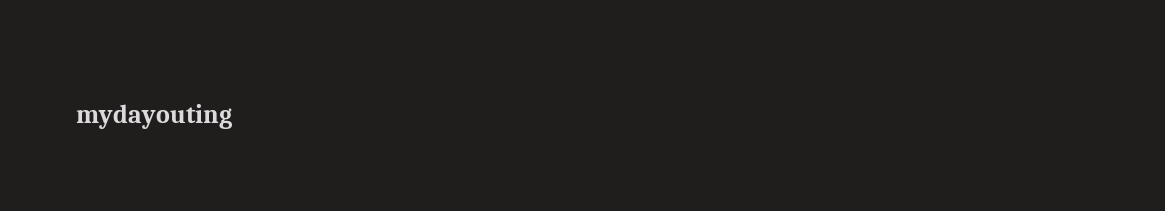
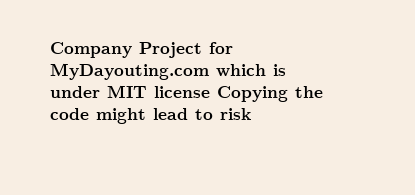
- mydayouting
+ Company Project for MyDayouting.com which is under MIT license Copying the code might lead to risk

